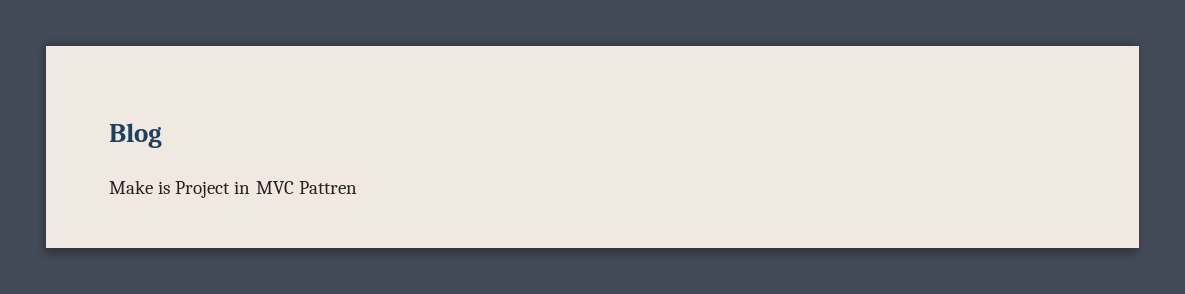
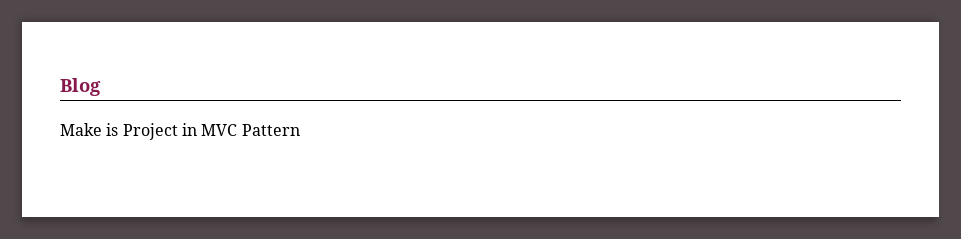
- Make is Project in MVC Pattren
+ Make is Project in MVC Pattern

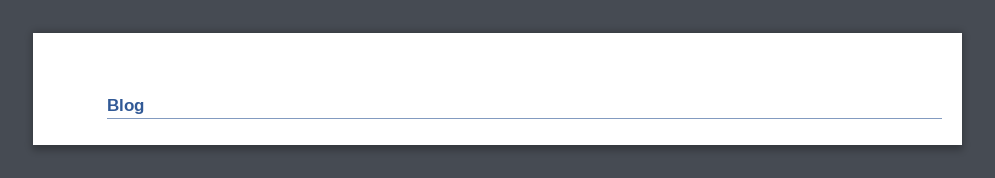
- Make is Project in MVC Pattern

